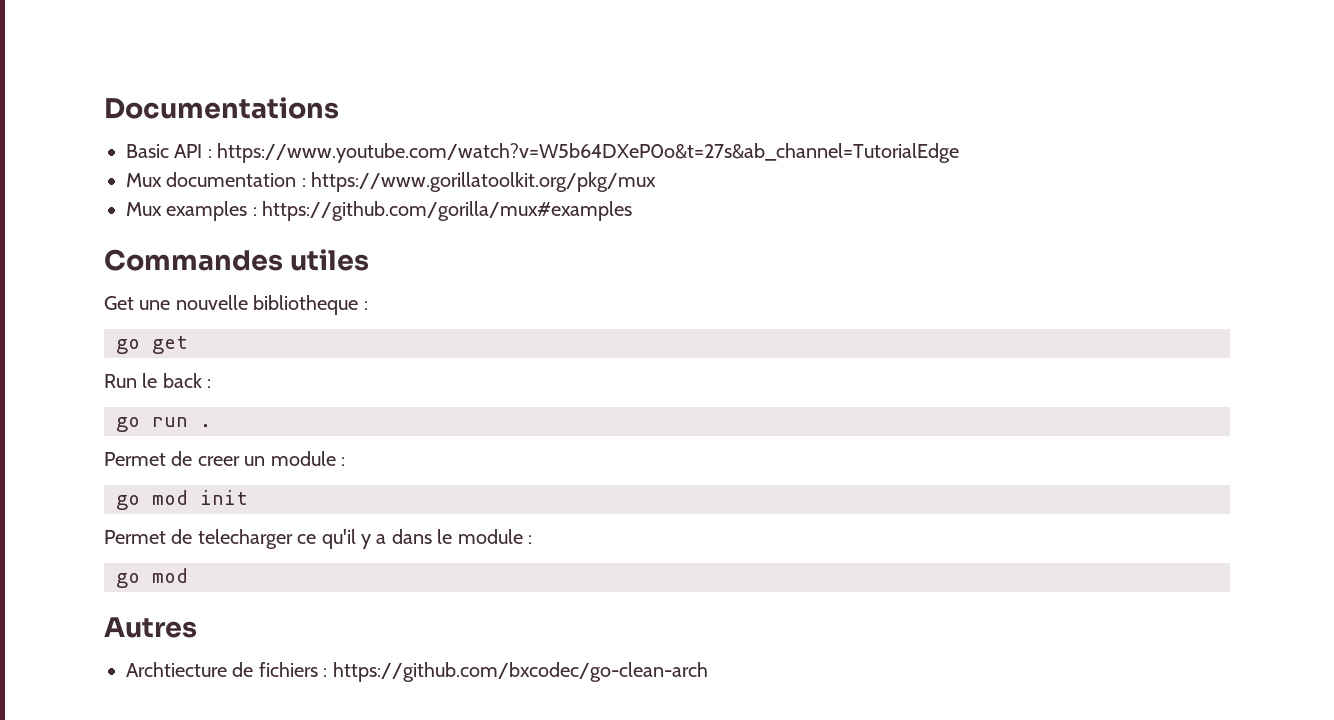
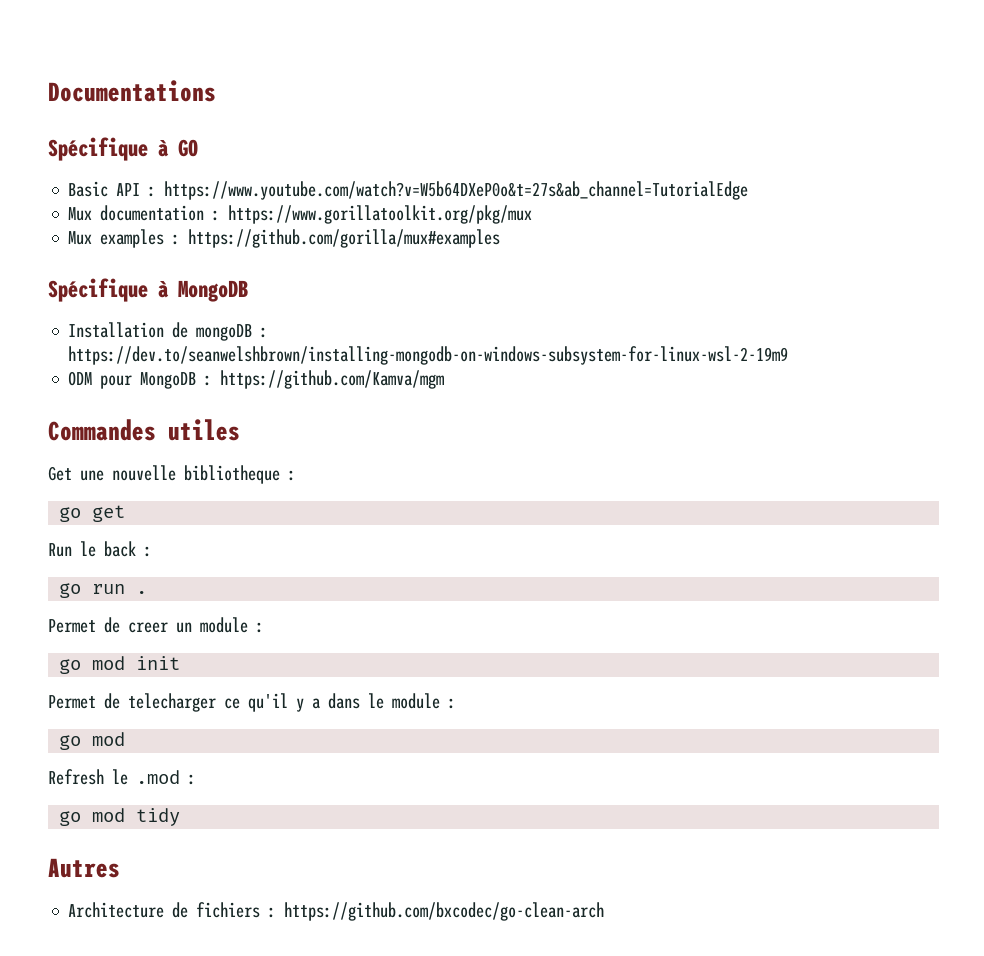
+ Spécifique à GO
+ Spécifique à MongoDB
+ Installation de mongoDB : https://dev.to/seanwelshbrown/installing-mongodb-on-windows-subsystem-for-linux-wsl-2-19m9
+ ODM pour MongoDB : https://github.com/Kamva/mgm
+ Refresh le .mod :
+ go mod tidy
- Archtiecture de fichiers : https://github.com/bxcodec/go-clean-arch
+ Architecture de fichiers : https://github.com/bxcodec/go-clean-arch

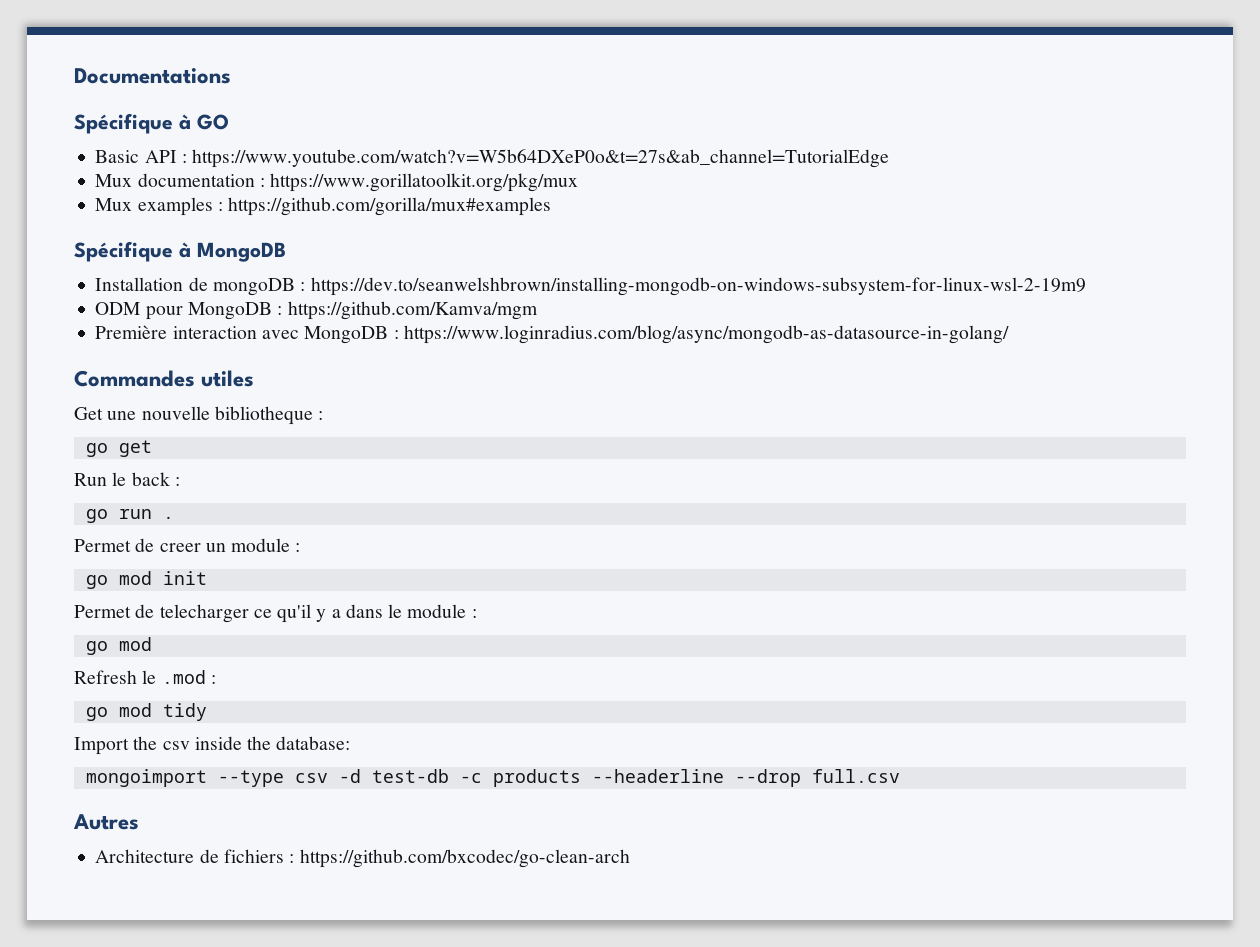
+ Première interaction avec MongoDB : https://www.loginradius.com/blog/async/mongodb-as-datasource-in-golang/
+ Import the csv inside the database:
+ mongoimport --type csv -d test-db -c products --headerline --drop full.csv

